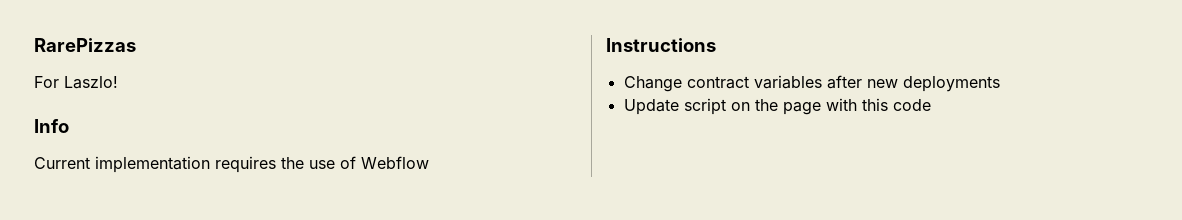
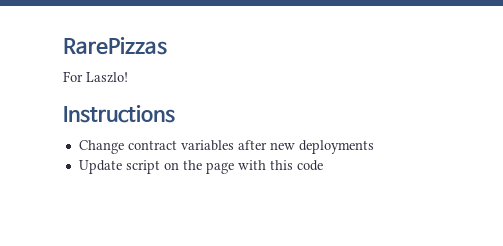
- Info
- Current implementation requires the use of Webflow

